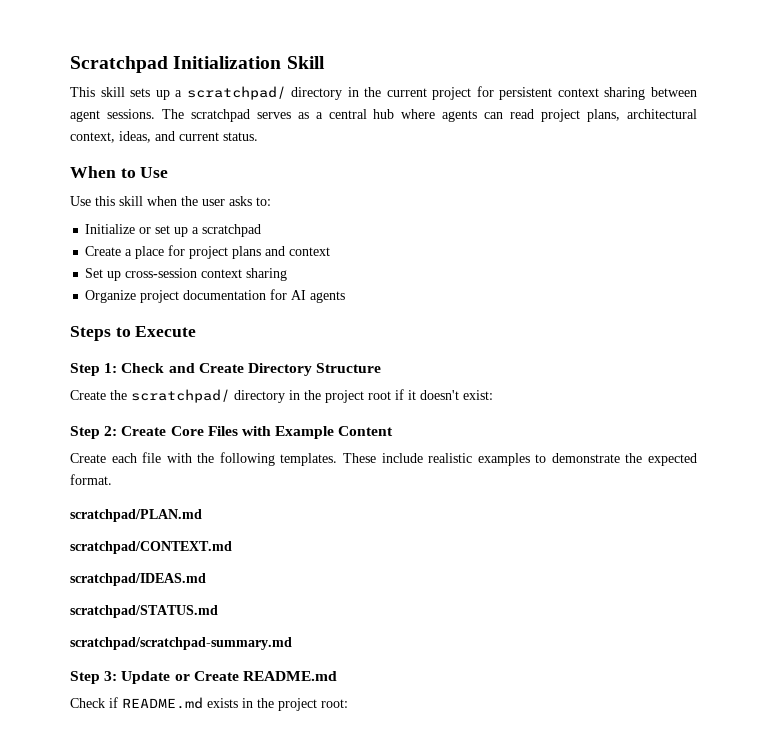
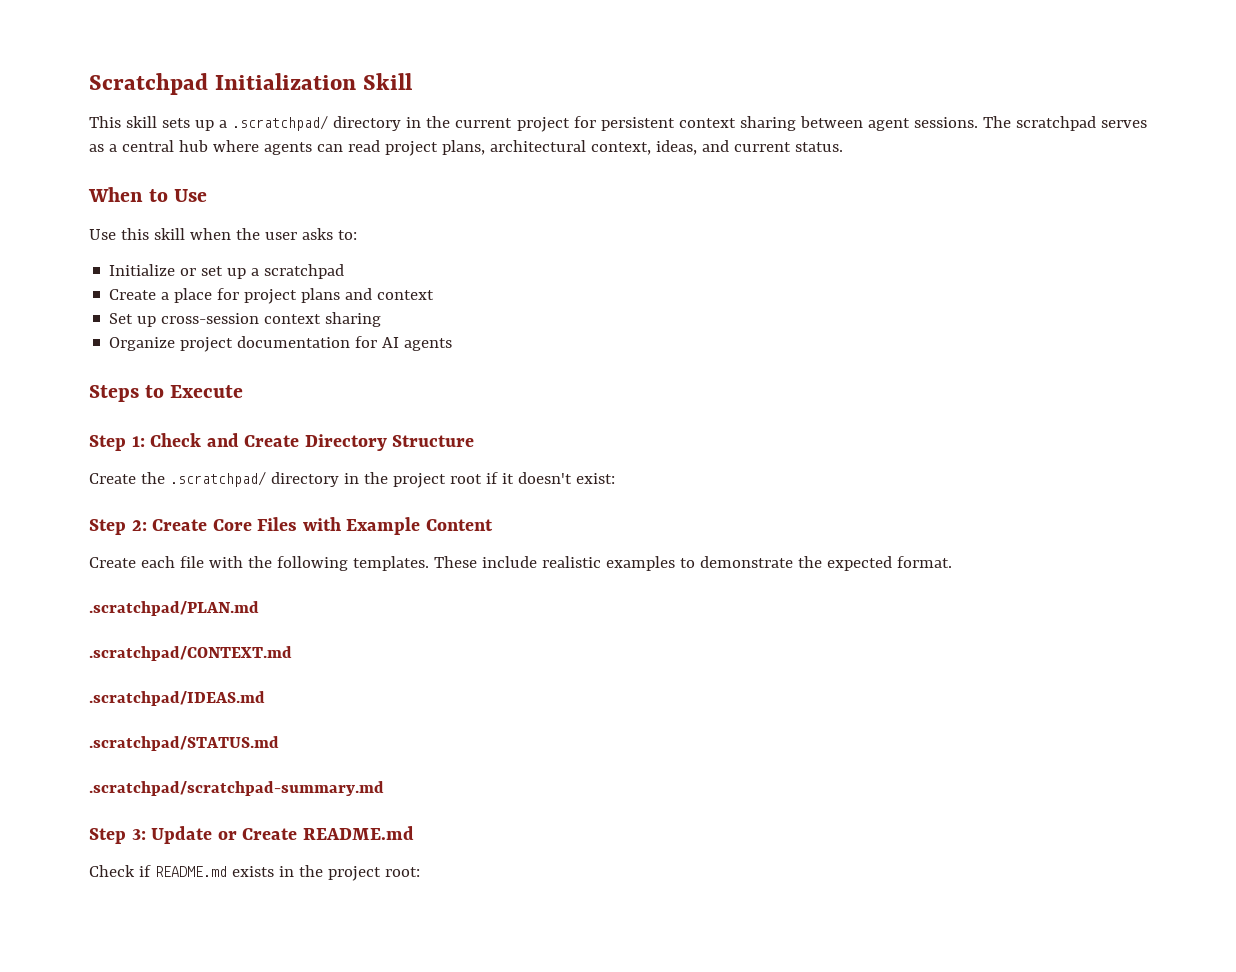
- This skill sets up a scratchpad/ directory in the current project for persistent context sharing between agent sessions.
+ This skill sets up a .scratchpad/ directory in the current project for persistent context sharing between agent sessions.
- Create the scratchpad/ directory in the project root if it doesn't exist:
+ Create the .scratchpad/ directory in the project root if it doesn't exist:
- scratchpad/PLAN.md
- scratchpad/CONTEXT.md
- scratchpad/IDEAS.md
- scratchpad/STATUS.md
- scratchpad/scratchpad-summary.md
+ .scratchpad/PLAN.md
+ .scratchpad/CONTEXT.md
+ .scratchpad/IDEAS.md
+ .scratchpad/STATUS.md
+ .scratchpad/scratchpad-summary.md

